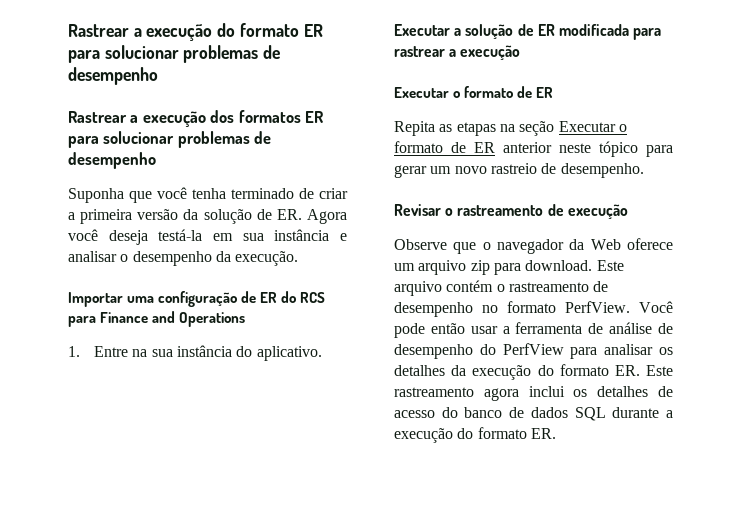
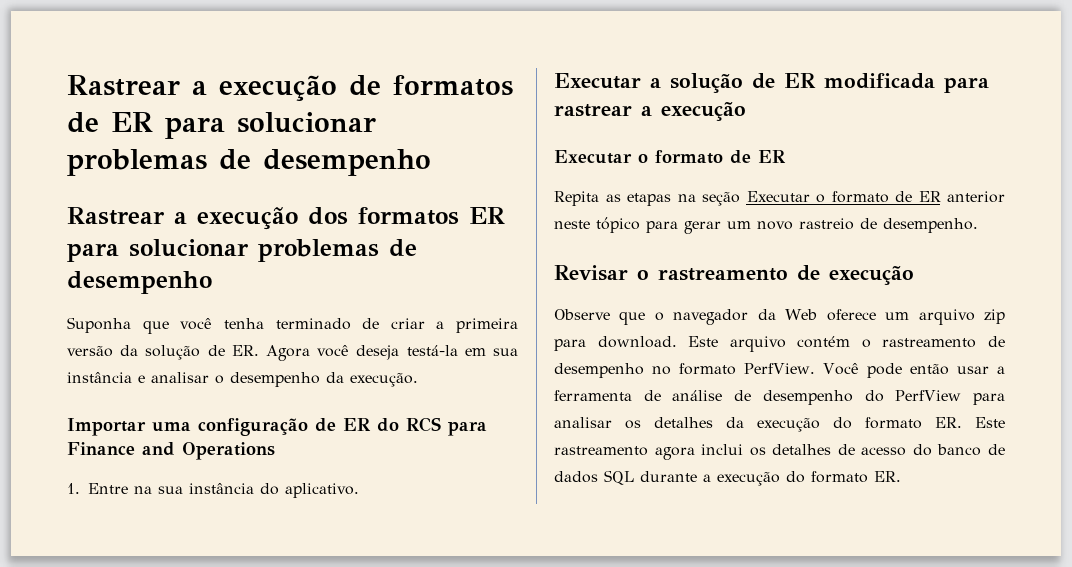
- Rastrear a execução do formato ER para solucionar problemas de desempenho
+ Rastrear a execução de formatos de ER para solucionar problemas de desempenho

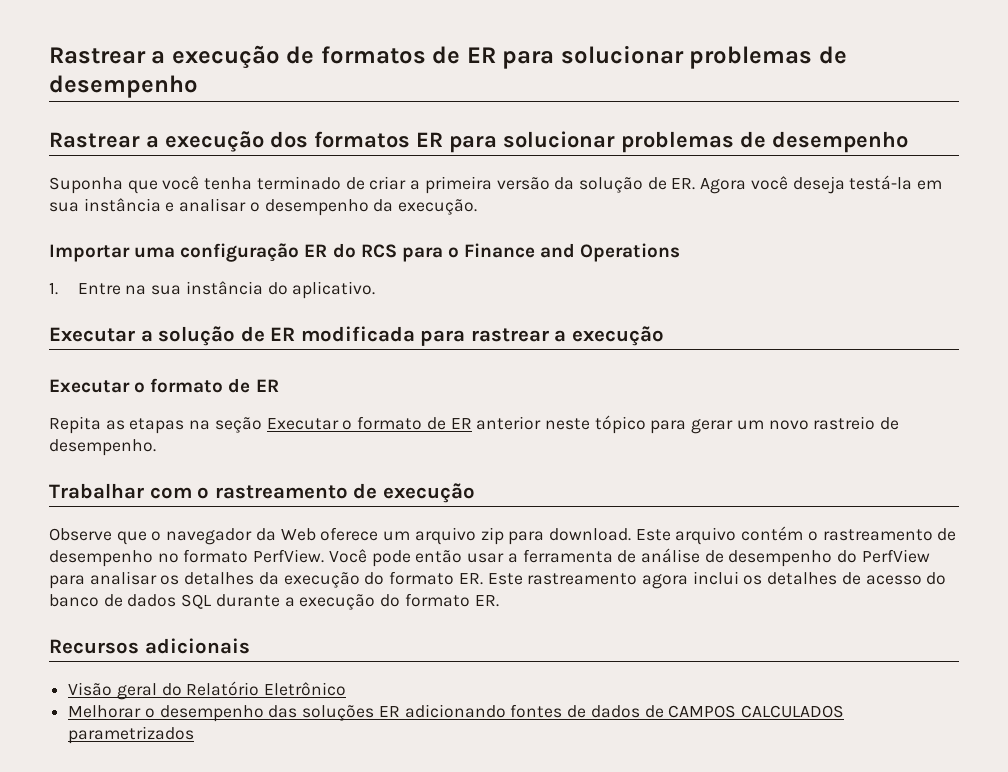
- Importar uma configuração de ER do RCS para Finance and Operations
+ Importar uma configuração ER do RCS para o Finance and Operations
- Revisar o rastreamento de execução
+ Trabalhar com o rastreamento de execução
+ Recursos adicionais
+ Visão geral do Relatório Eletrônico
+ Melhorar o desempenho das soluções ER adicionando fontes de dados de CAMPOS CALCULADOS parametrizados

